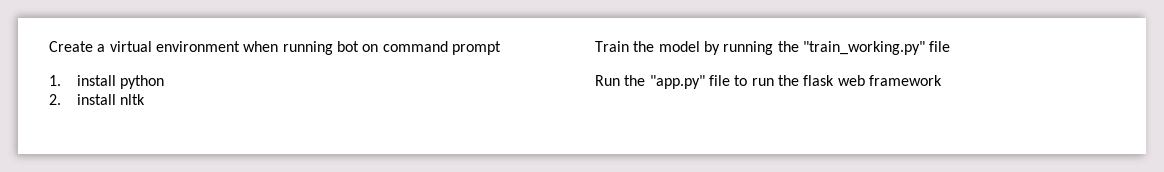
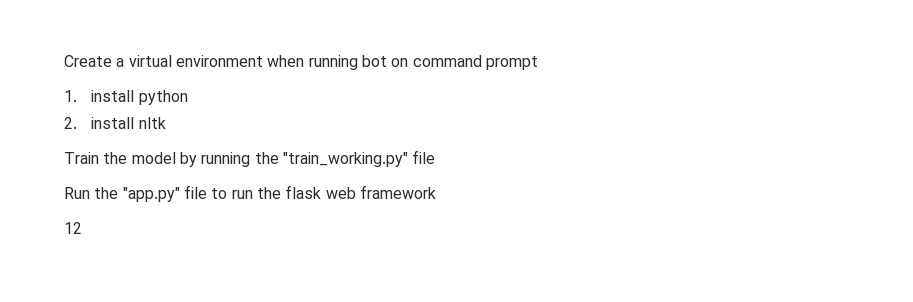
+ 12

